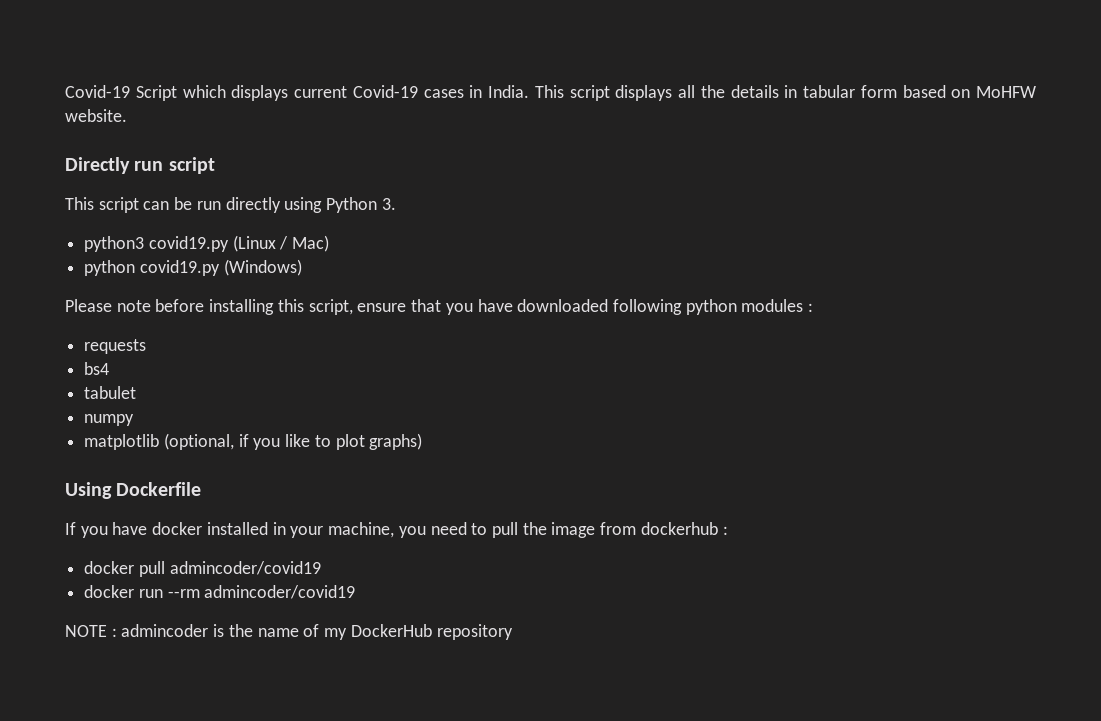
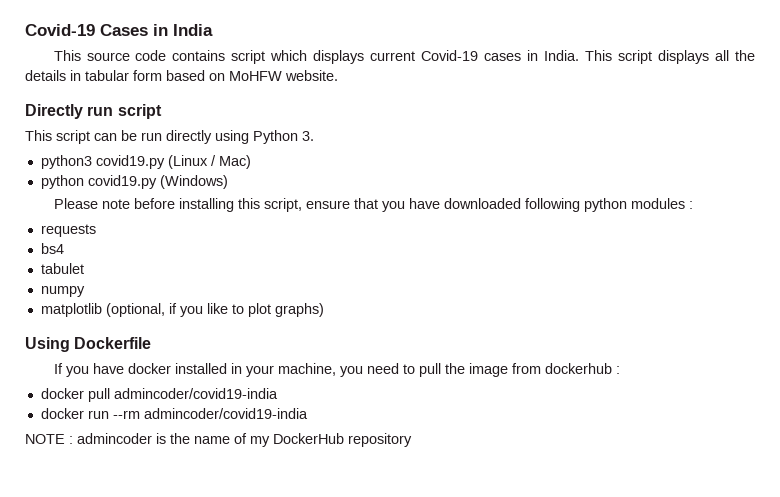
- Covid-19 Script which displays current Covid-19 cases in India.
+ Covid-19 Cases in India
+ This source code contains script which displays current Covid-19 cases in India.
- docker pull admincoder/covid19
+ docker pull admincoder/covid19-india
- docker run --rm admincoder/covid19
+ docker run --rm admincoder/covid19-india

